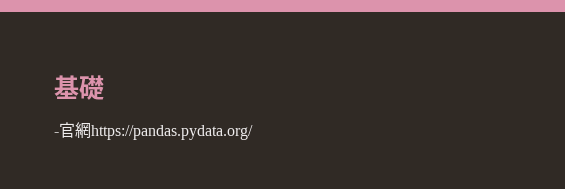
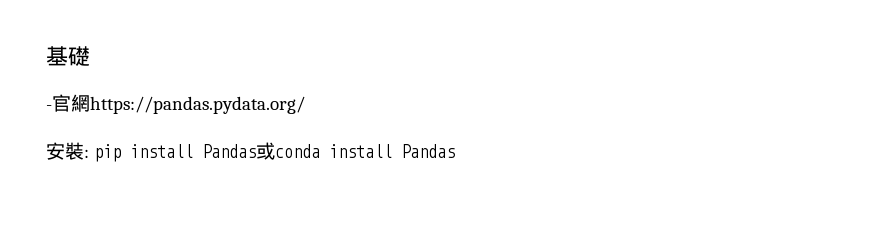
+ 安裝: pip install Pandas或conda install Pandas

